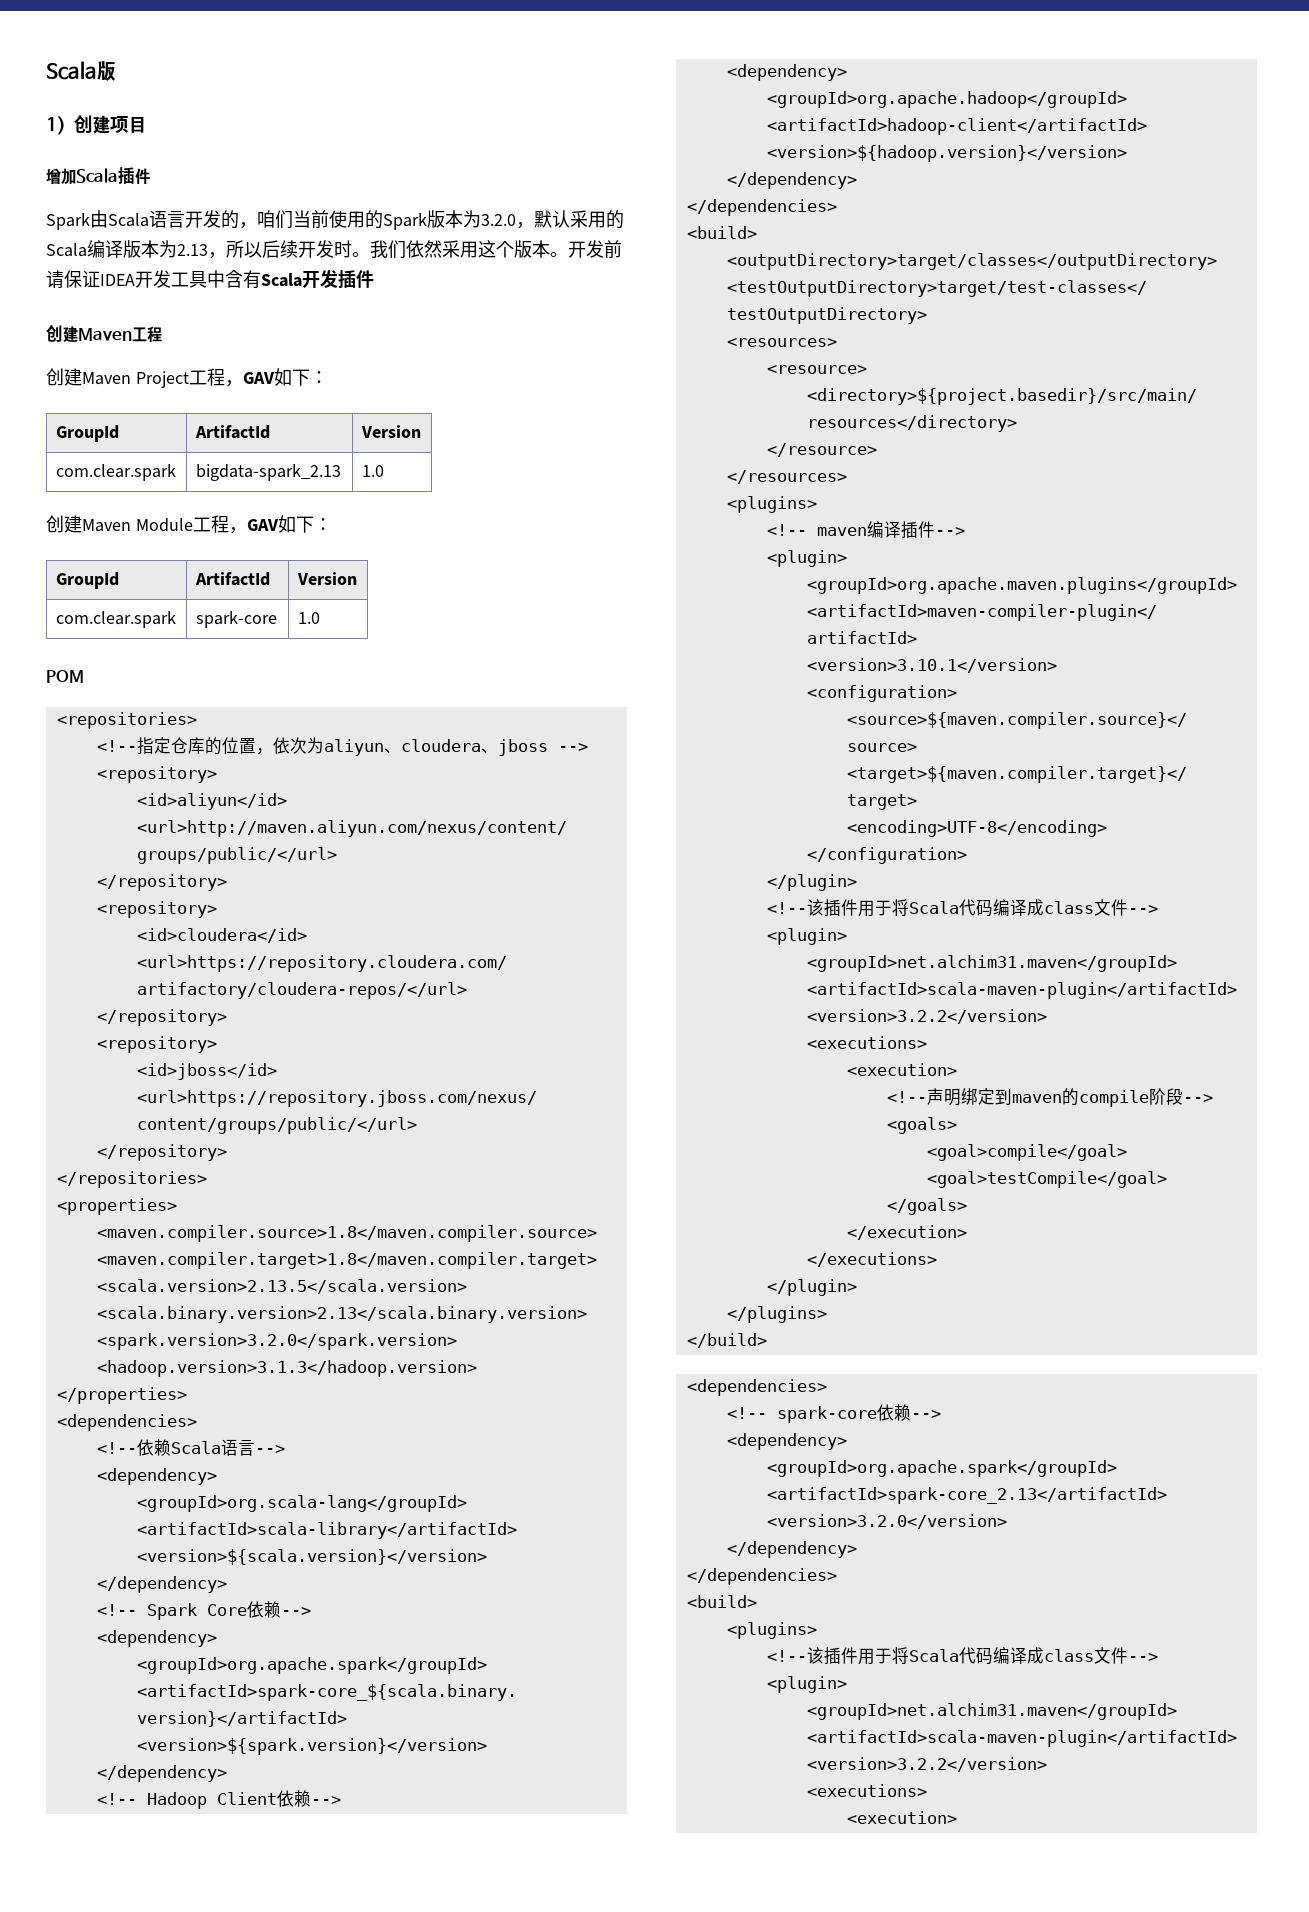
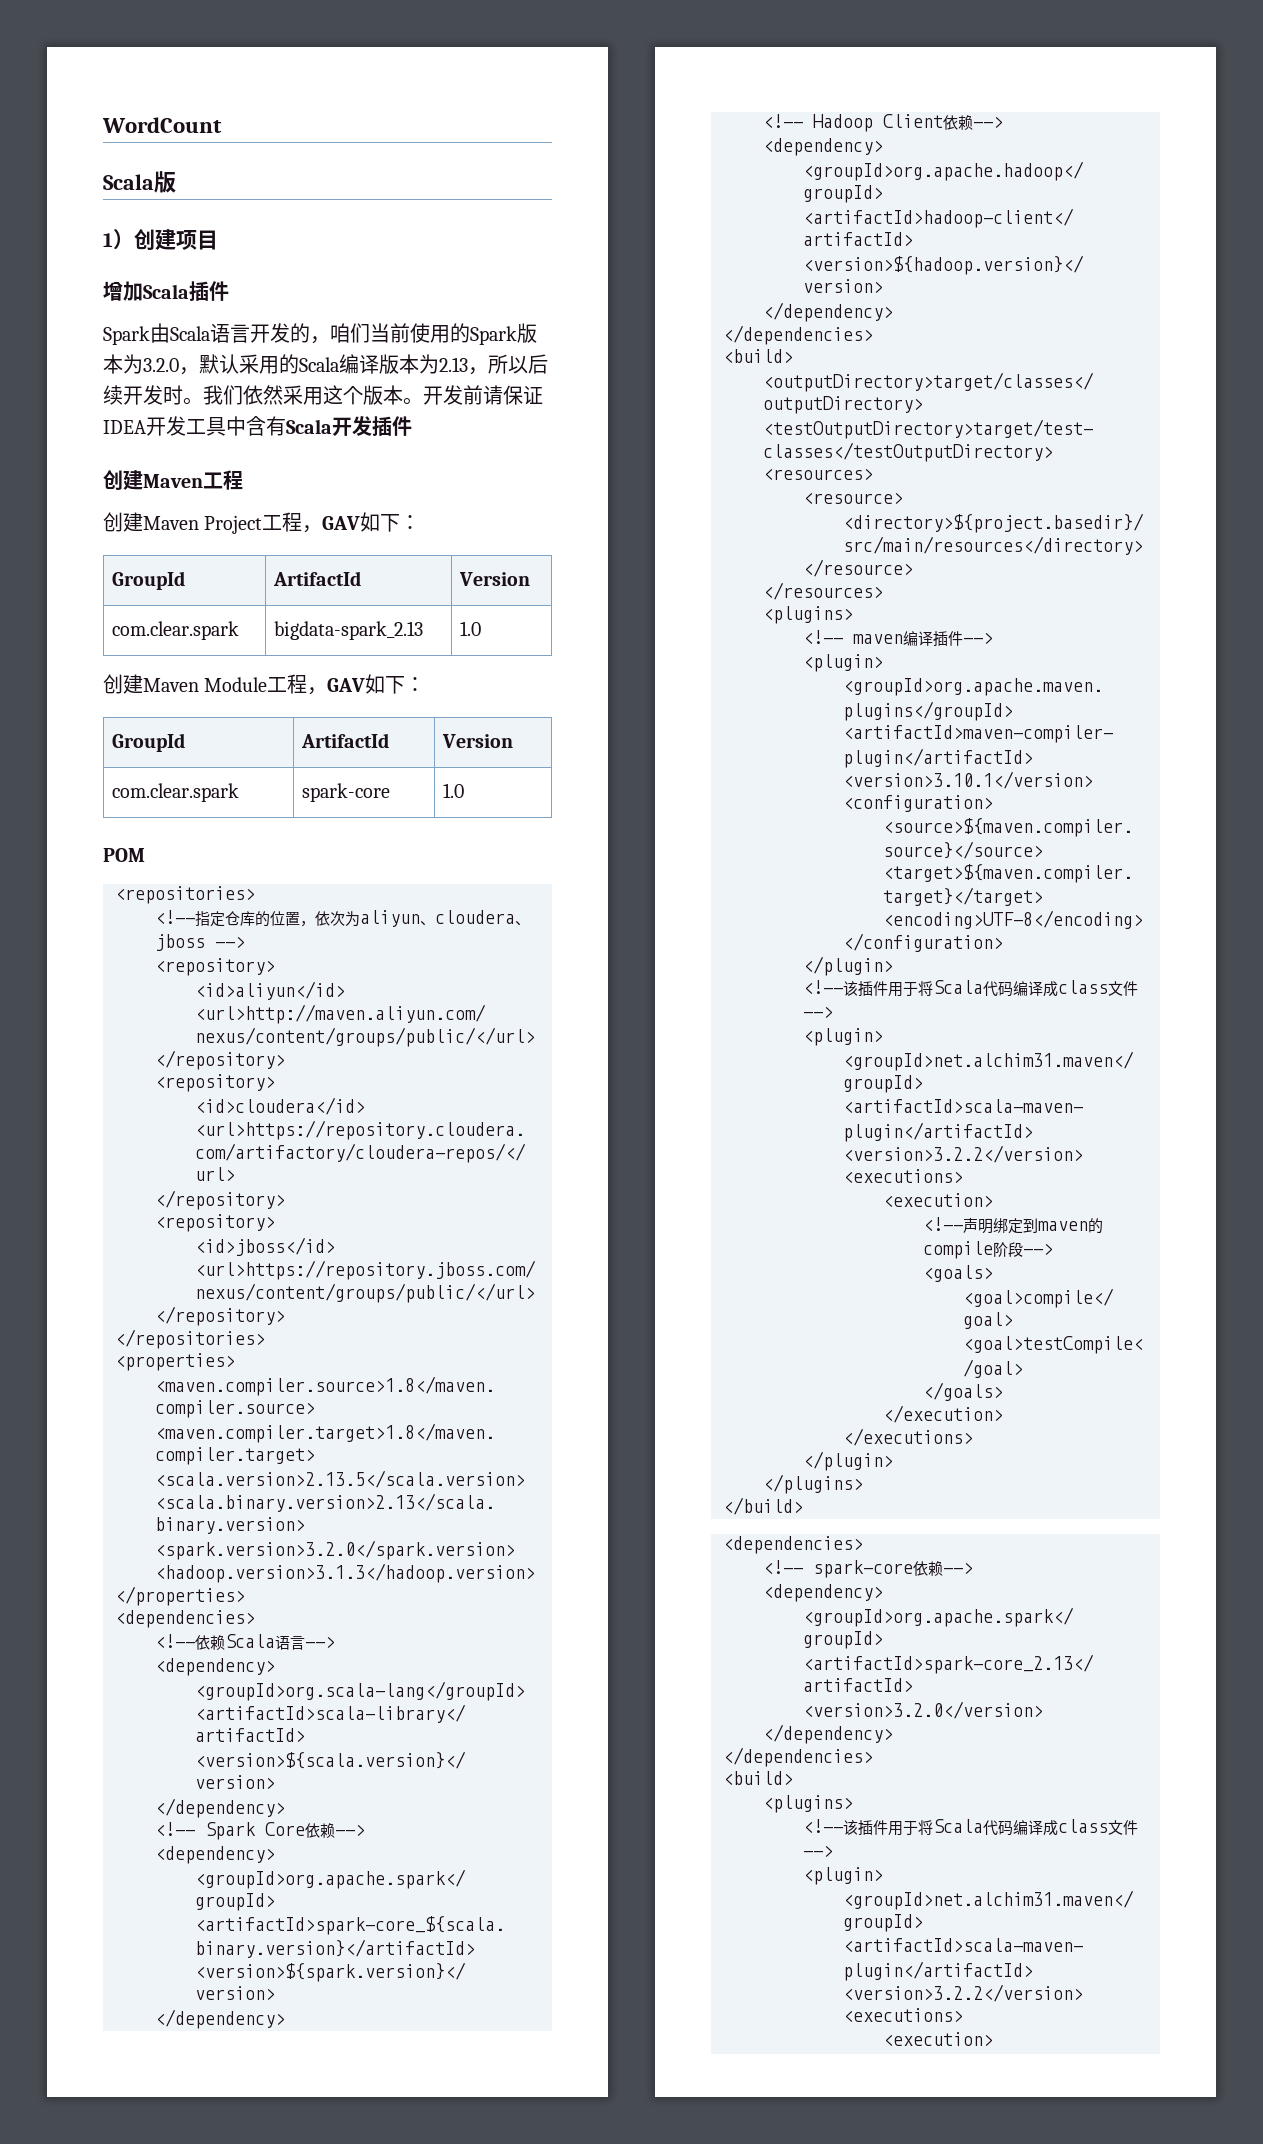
+ WordCount

